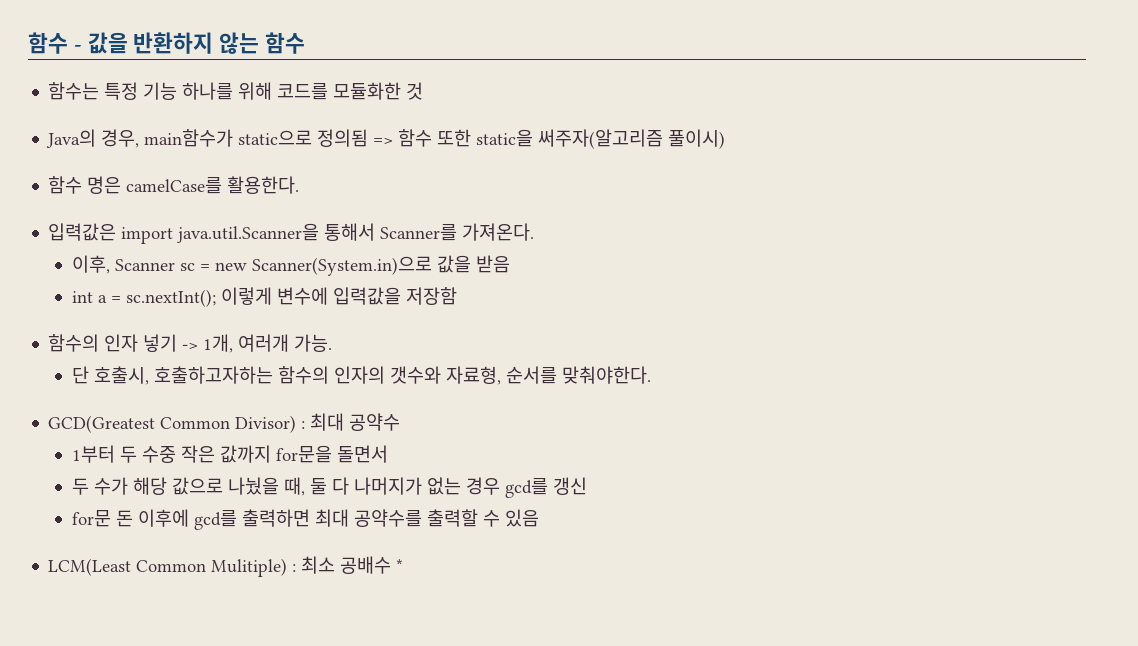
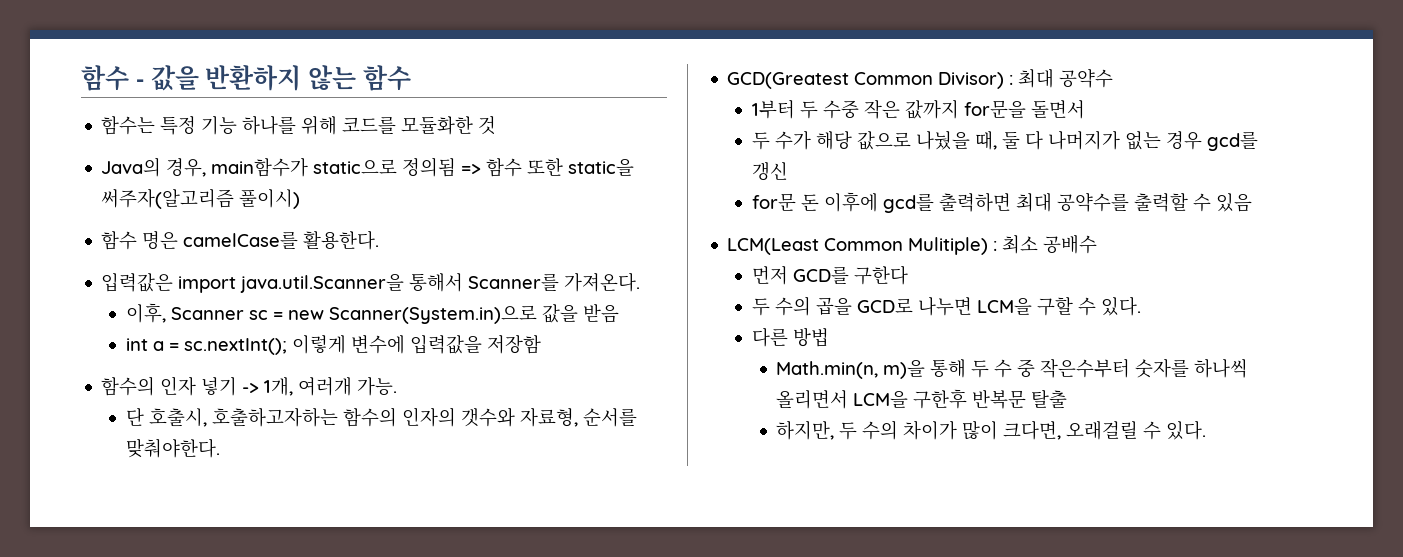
- LCM(Least Common Mulitiple) : 최소 공배수 *
+ LCM(Least Common Mulitiple) : 최소 공배수
+ 먼저 GCD를 구한다
+ 두 수의 곱을 GCD로 나누면 LCM을 구할 수 있다.
+ 다른 방법
+ Math.min(n, m)을 통해 두 수 중 작은수부터 숫자를 하나씩 올리면서 LCM을 구한후 반복문 탈출
+ 하지만, 두 수의 차이가 많이 크다면, 오래걸릴 수 있다.

